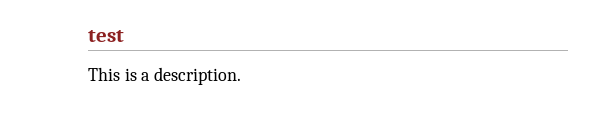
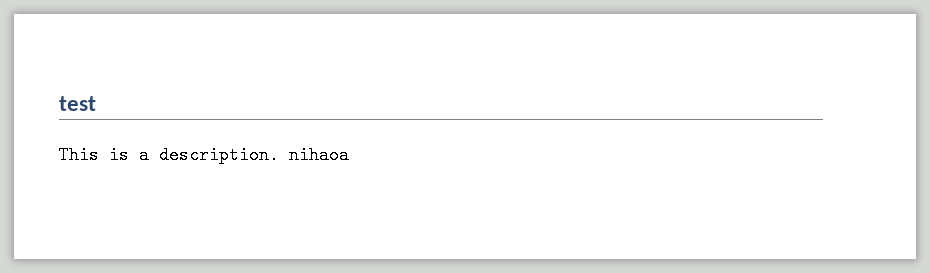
- This is a description.
+ This is a description. nihaoa

